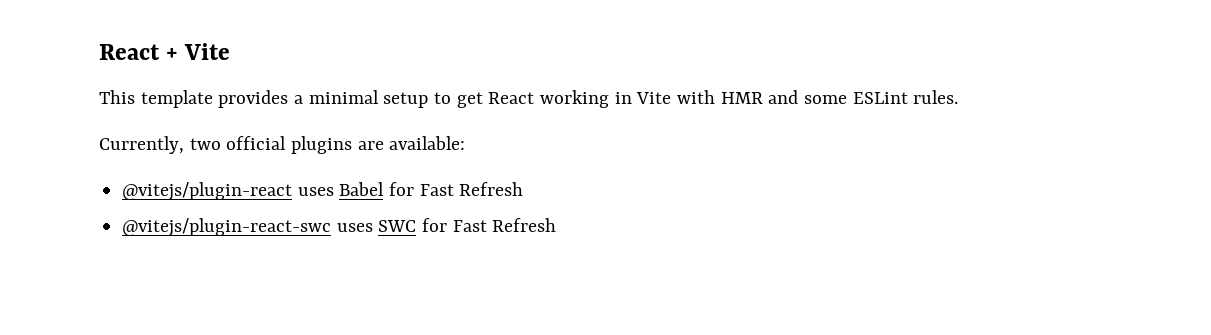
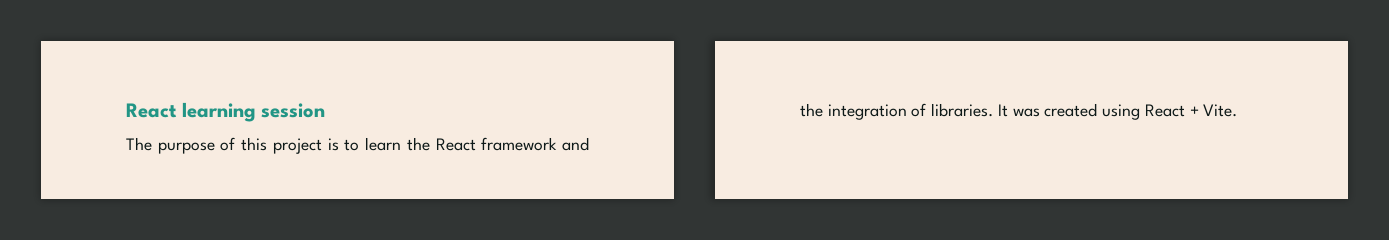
- React + Vite
- This template provides a minimal setup to get React working in Vite with HMR and some ESLint rules.
- Currently, two official plugins are available:
- @vitejs/plugin-react uses Babel for Fast Refresh
- @vitejs/plugin-react-swc uses SWC for Fast Refresh
+ React learning session
+ The purpose of this project is to learn the React framework and the integration of libraries. It was created using React + Vite.

